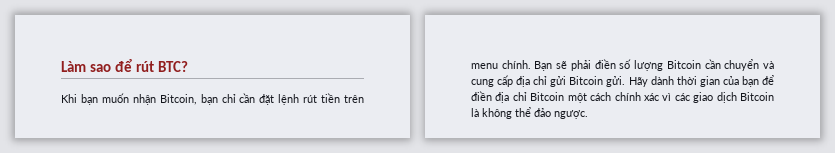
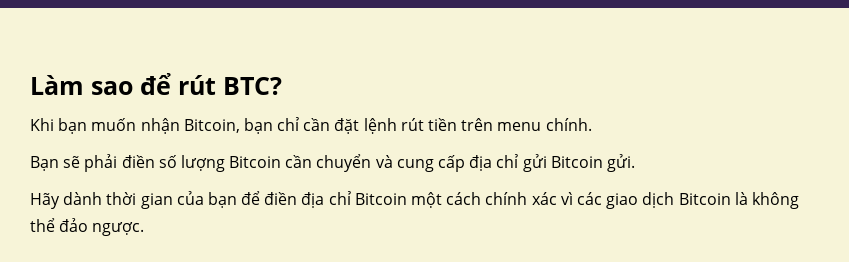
- Khi bạn muốn nhận Bitcoin, bạn chỉ cần đặt lệnh rút tiền trên menu chính. Bạn sẽ phải điền số lượng Bitcoin cần chuyển và cung cấp địa chỉ gửi Bitcoin gửi. Hãy dành thời gian của bạn để điền địa chỉ Bitcoin một cách chính xác vì các giao dịch Bitcoin là không thể đảo ngược.
+ Khi bạn muốn nhận Bitcoin, bạn chỉ cần đặt lệnh rút tiền trên menu chính.
+ Bạn sẽ phải điền số lượng Bitcoin cần chuyển và cung cấp địa chỉ gửi Bitcoin gửi.
+ Hãy dành thời gian của bạn để điền địa chỉ Bitcoin một cách chính xác vì các giao dịch Bitcoin là không thể đảo ngược.

